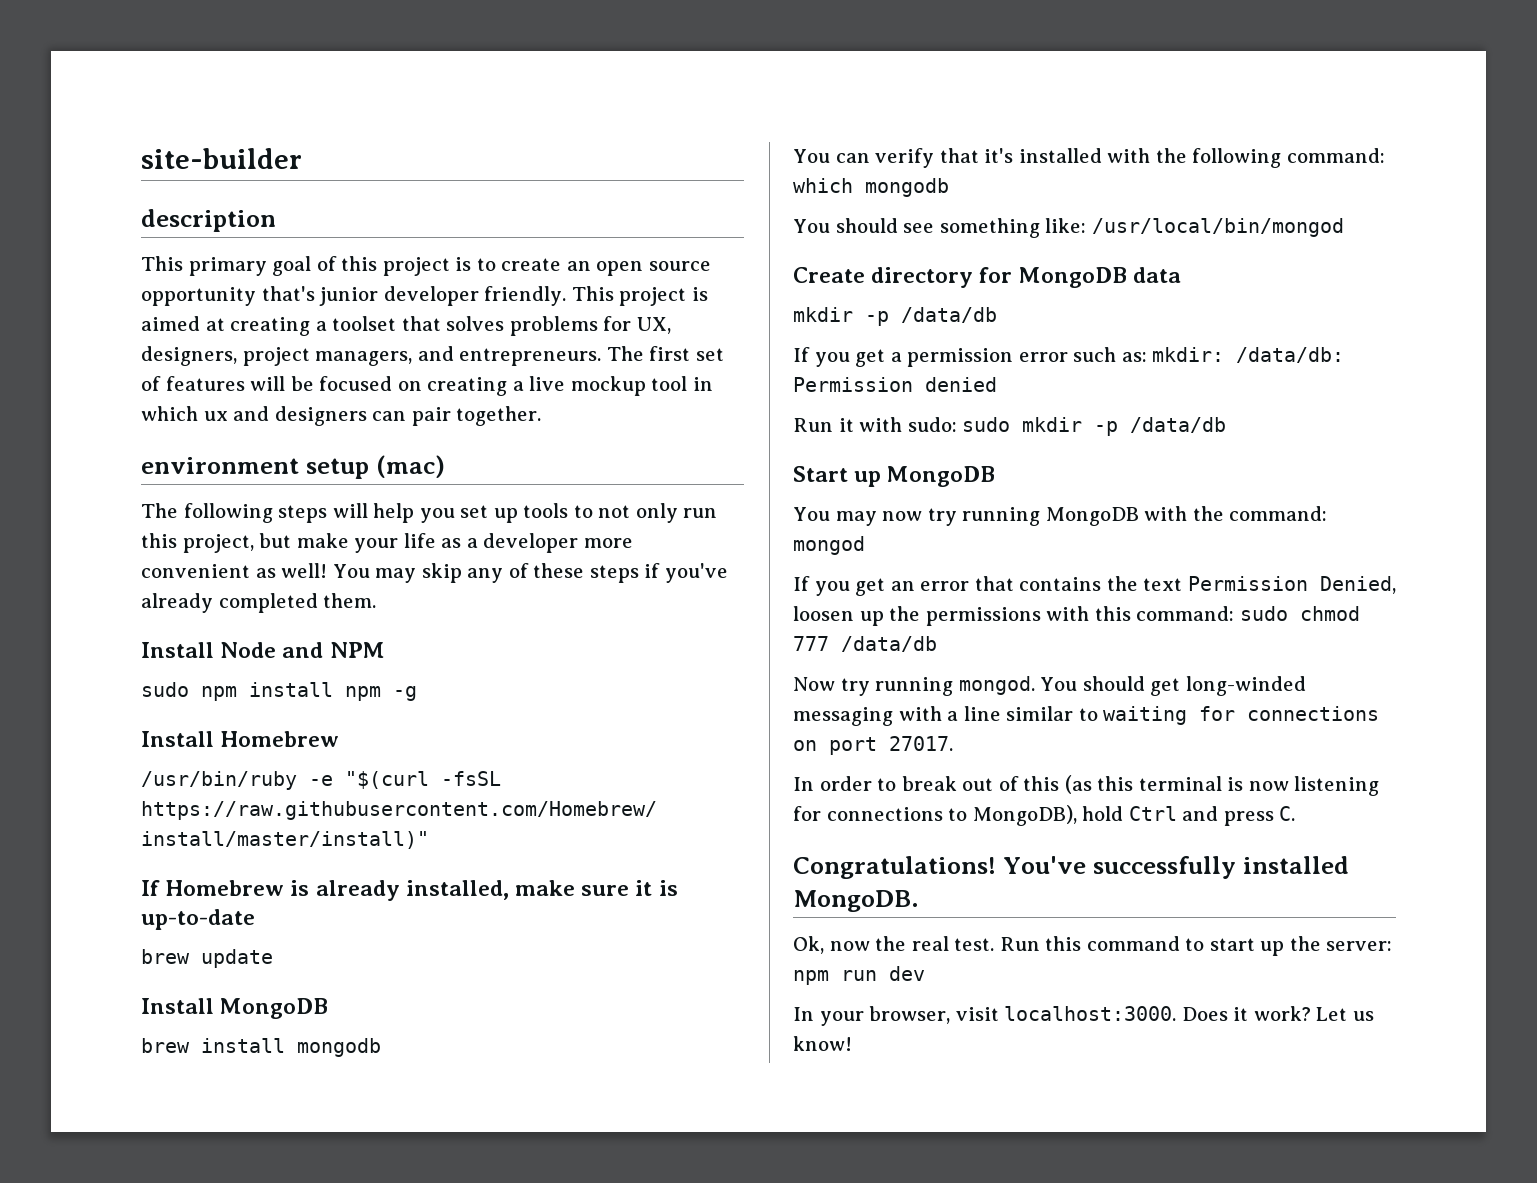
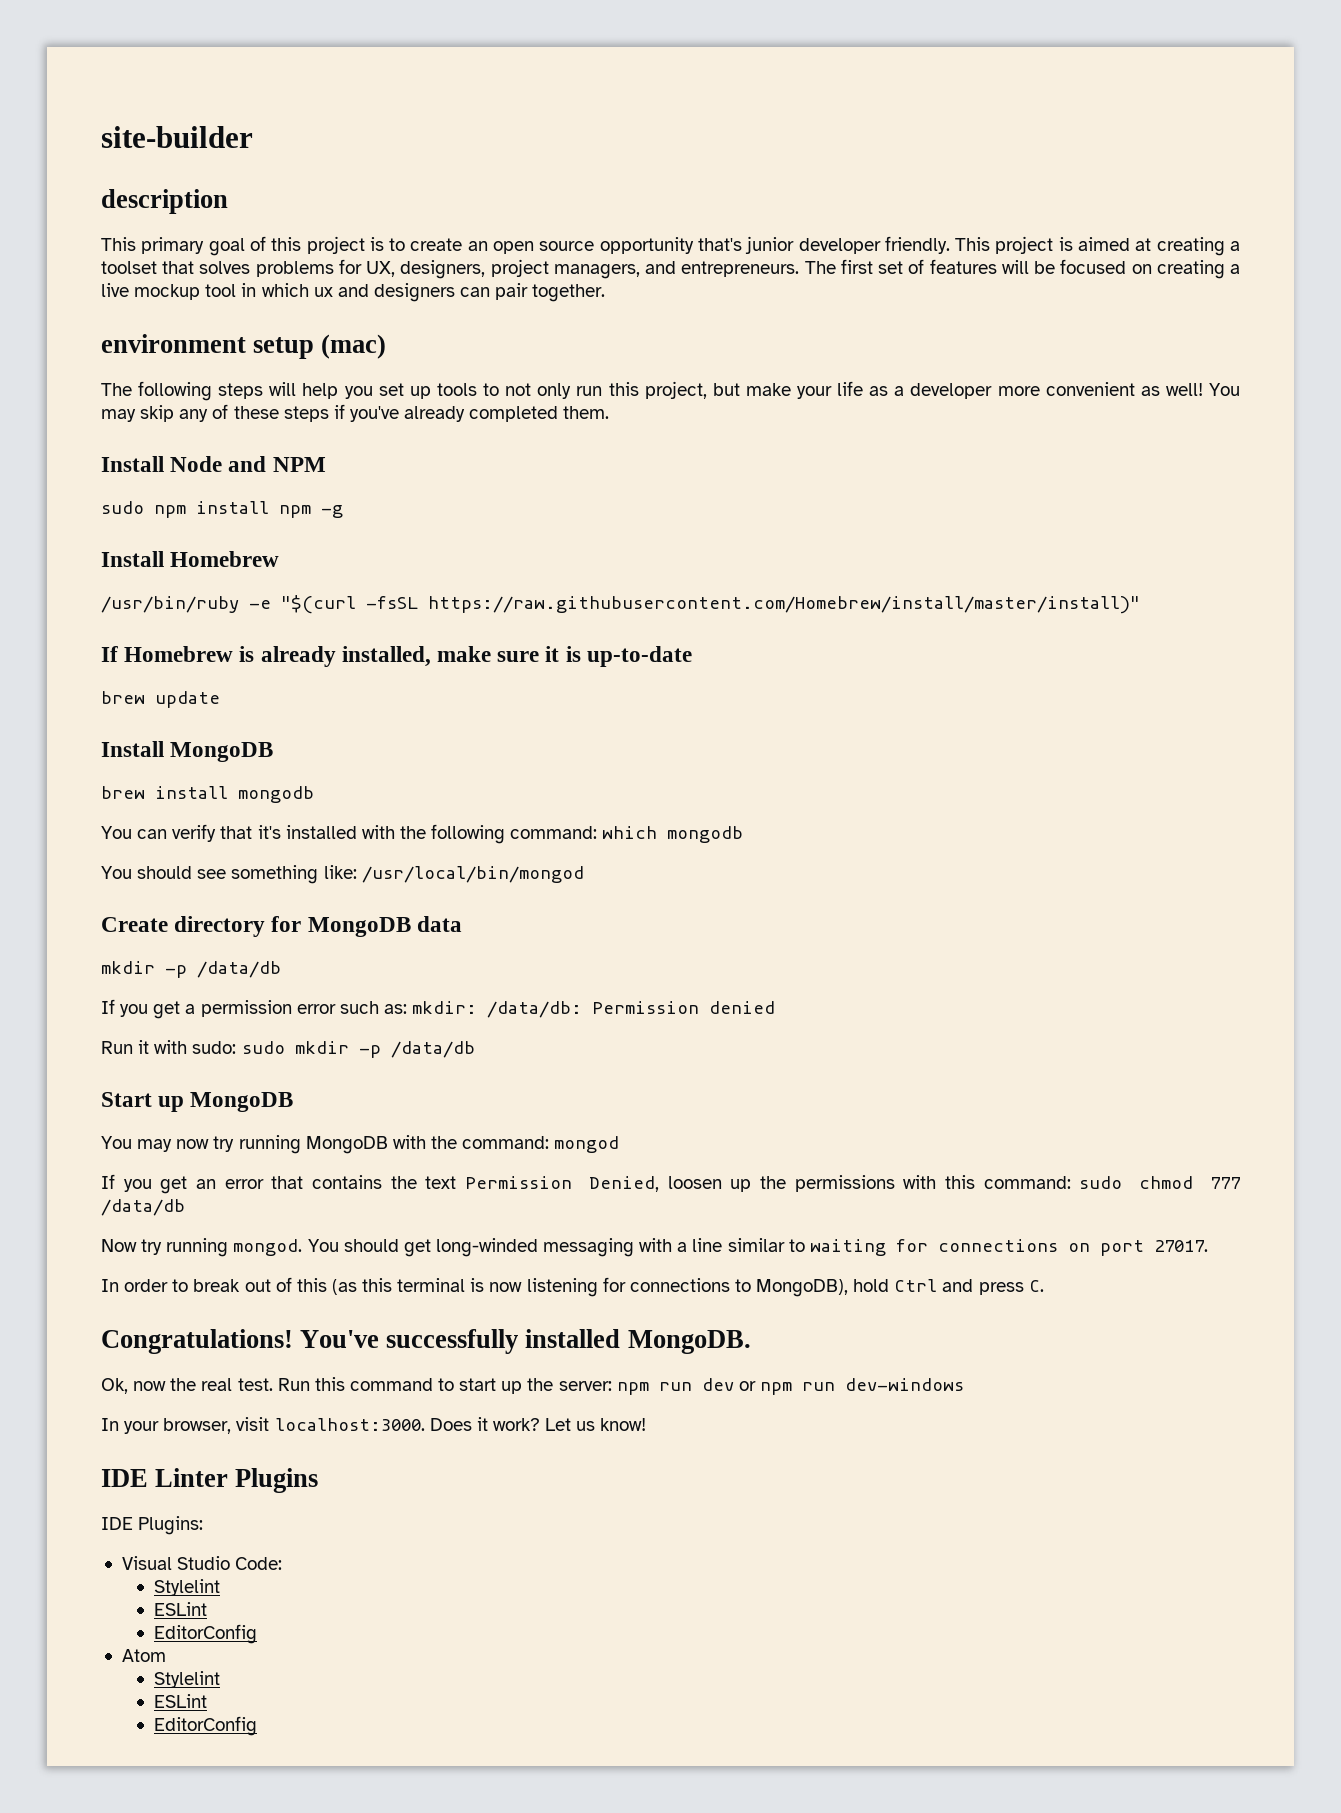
- Run this command to start up the server: npm run dev
+ Run this command to start up the server: npm run dev or npm run dev-windows
+ IDE Linter Plugins
+ IDE Plugins:
+ Visual Studio Code:
+ Stylelint
+ ESLint
+ EditorConfig
+ Atom
+ Stylelint
+ ESLint
+ EditorConfig

